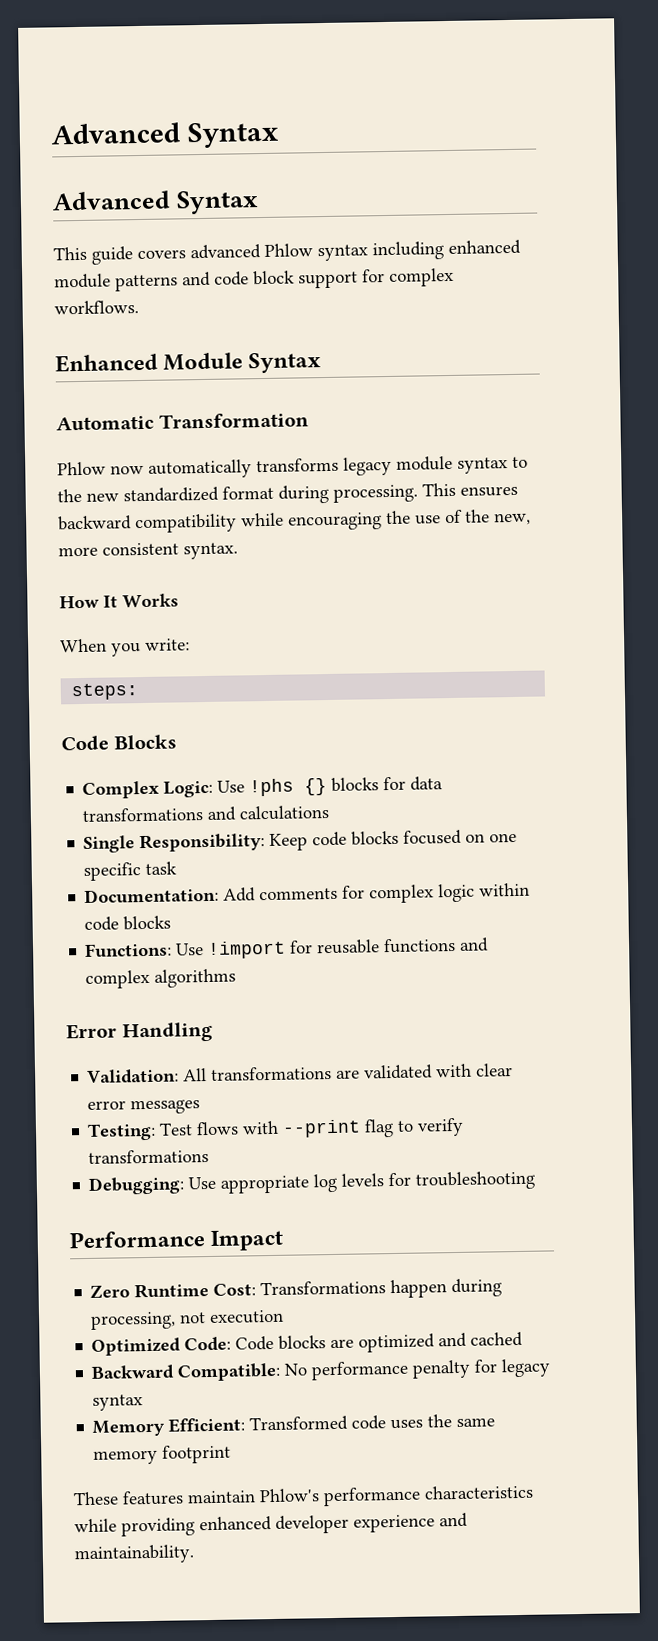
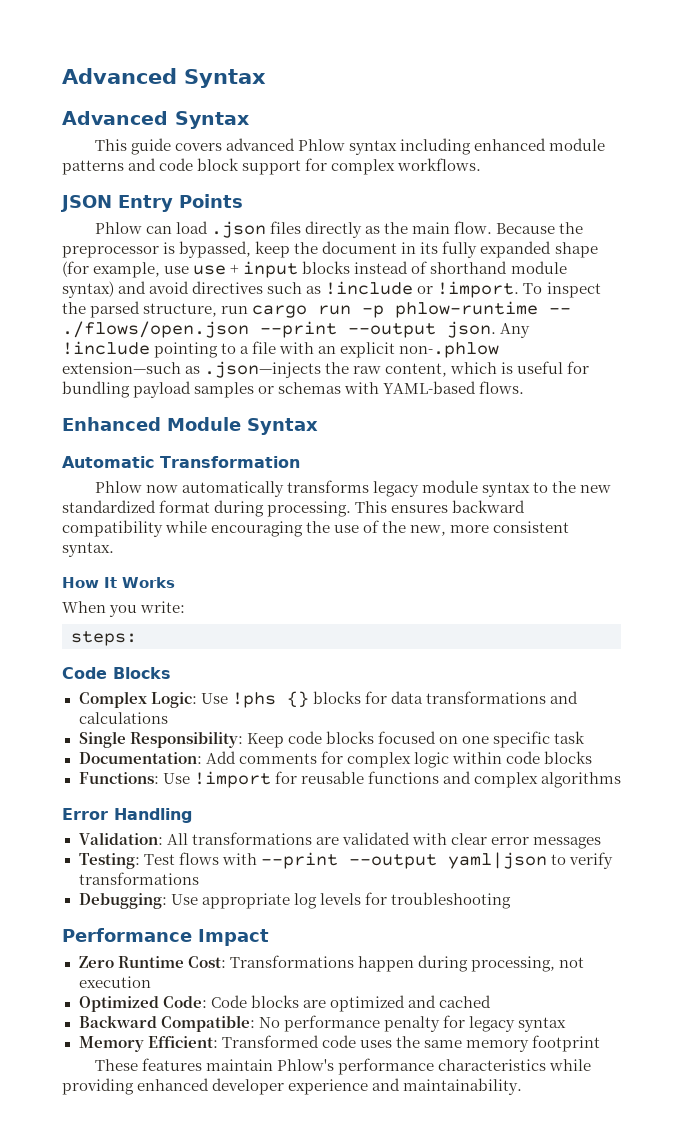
+ JSON Entry Points
+ Phlow can load .json files directly as the main flow. Because the preprocessor is bypassed, keep the document in its fully expanded shape (for example, use use + input blocks instead of shorthand module syntax) and avoid directives such as !include or !import. To inspect the parsed structure, run cargo run -p phlow-runtime -- ./flows/open.json --print --output json. Any !include pointing to a file with an explicit non-.phlow extension—such as .json—injects the raw content, which is useful for bundling payload samples or schemas with YAML-based flows.
- Testing: Test flows with --print flag to verify transformations
+ Testing: Test flows with --print --output yaml|json to verify transformations

